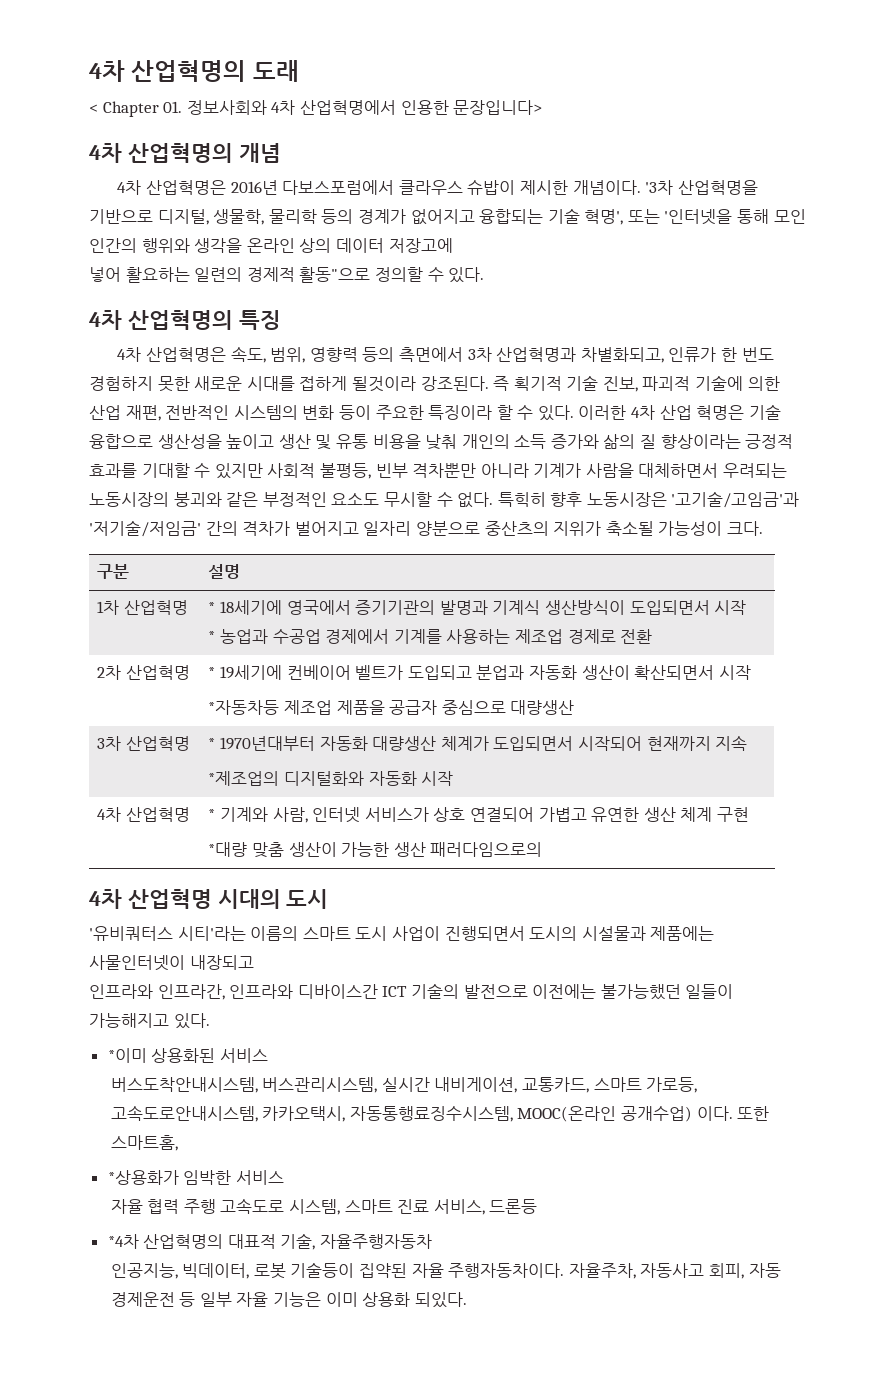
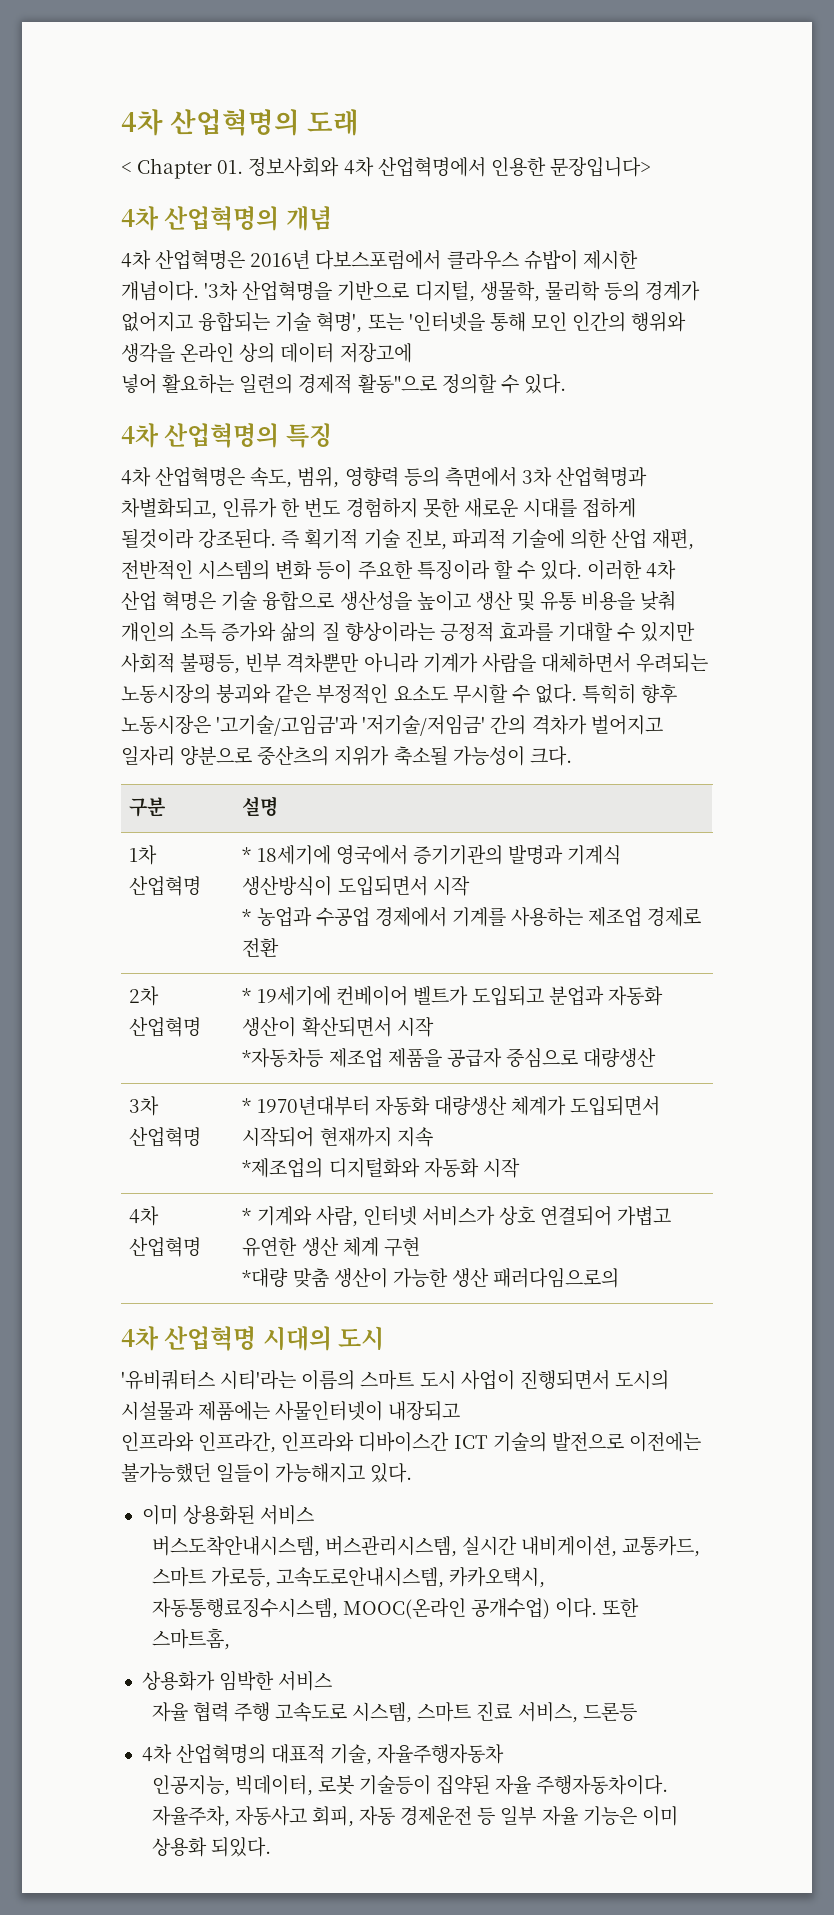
- *이미 상용화된 서비스
+ 이미 상용화된 서비스
- *상용화가 임박한 서비스
+ 상용화가 임박한 서비스
- *4차 산업혁명의 대표적 기술, 자율주행자동차
+ 4차 산업혁명의 대표적 기술, 자율주행자동차

